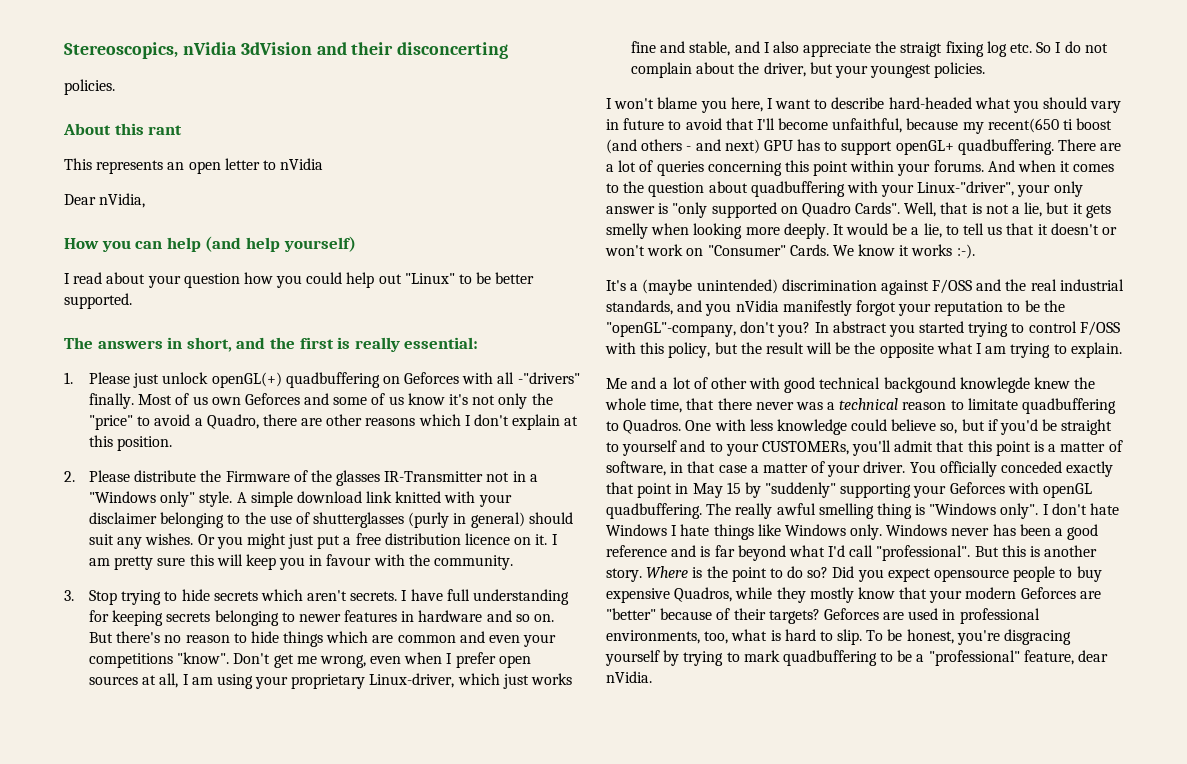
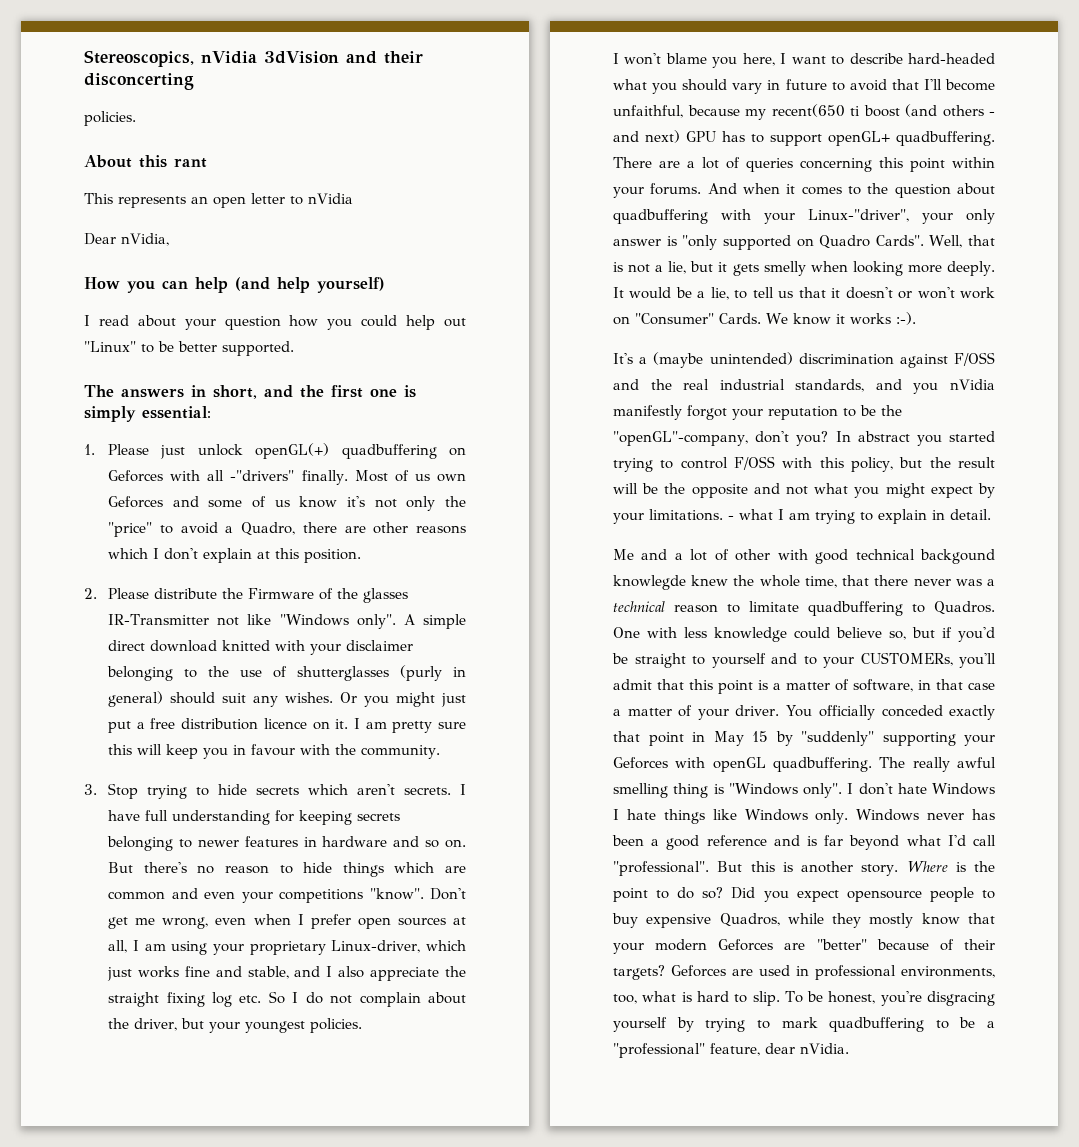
- The answers in short, and the first is really essential:
+ The answers in short, and the first one is simply essential:
- 2. Please distribute the Firmware of the glasses IR-Transmitter not in a "Windows only" style. A simple download link knitted with your disclaimer belonging to the use of shutterglasses (purly in general) should suit any wishes.
+ 2. Please distribute the Firmware of the glasses IR-Transmitter not like "Windows only". A simple direct download knitted with your disclaimer belonging to the use of shutterglasses (purly in general) should suit any wishes.
- Don't get me wrong, even when I prefer open sources at all, I am using your proprietary Linux-driver, which just works fine and stable, and I also appreciate the straigt fixing log etc. So I do not complain about the driver, but your youngest policies.
+ Don't get me wrong, even when I prefer open sources at all, I am using your proprietary Linux-driver, which just works fine and stable, and I also appreciate the straight fixing log etc. So I do not complain about the driver, but your youngest policies.
- In abstract you started trying to control F/OSS with this policy, but the result will be the opposite what I am trying to explain.
+ In abstract you started trying to control F/OSS with this policy, but the result will be the opposite and not what you might expect by your limitations. - what I am trying to explain in detail.

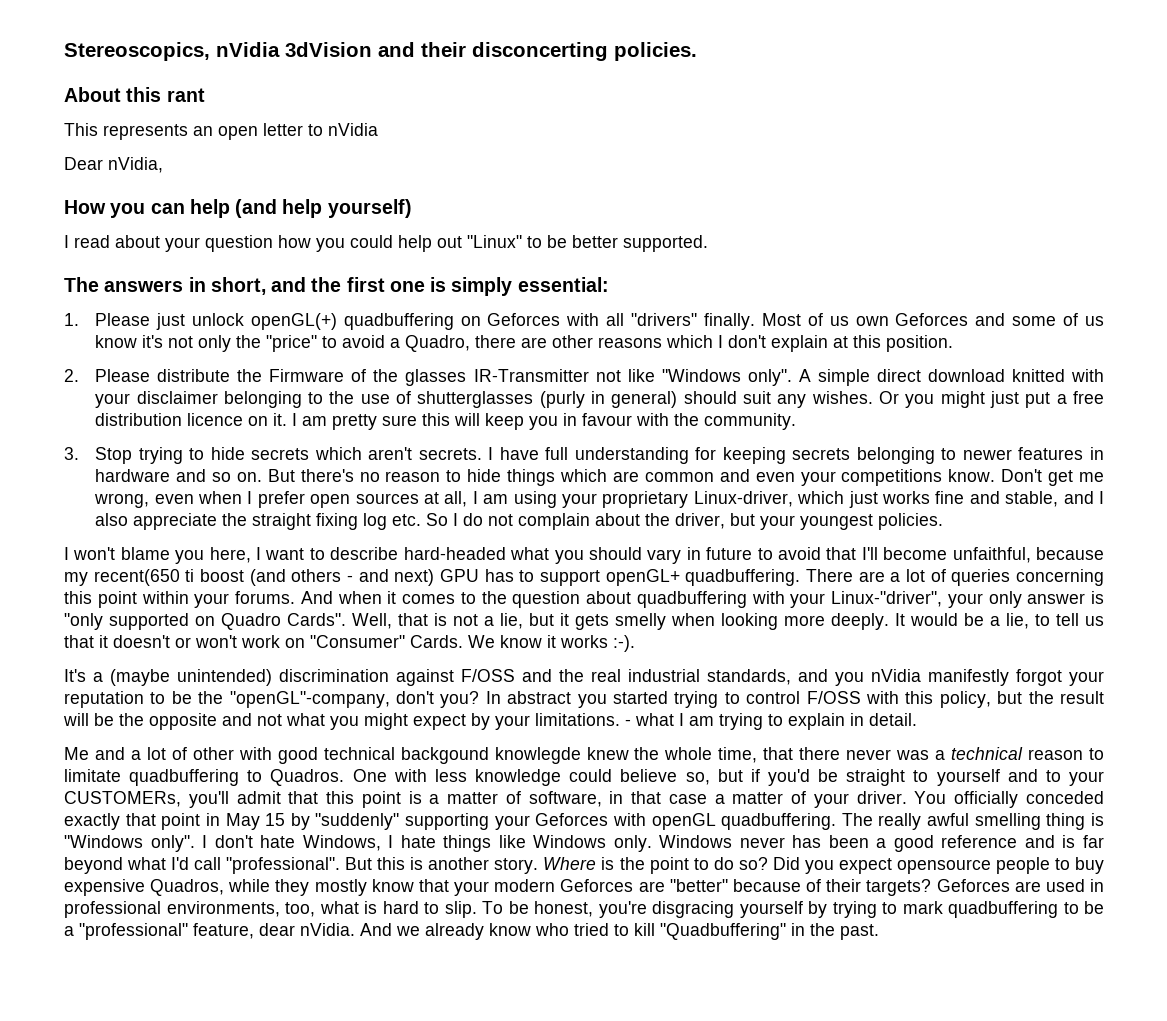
- Stereoscopics, nVidia 3dVision and their disconcerting
- policies.
+ Stereoscopics, nVidia 3dVision and their disconcerting policies.
- 1. Please just unlock openGL(+) quadbuffering on Geforces with all -"drivers" finally.
+ 1. Please just unlock openGL(+) quadbuffering on Geforces with all "drivers" finally.
- But there's no reason to hide things which are common and even your competitions "know".
+ But there's no reason to hide things which are common and even your competitions know.
- I don't hate Windows I hate things like Windows only.
+ I don't hate Windows, I hate things like Windows only.
+ And we already know who tried to kill "Quadbuffering" in the past.

